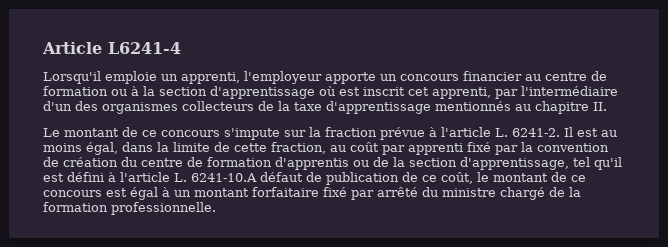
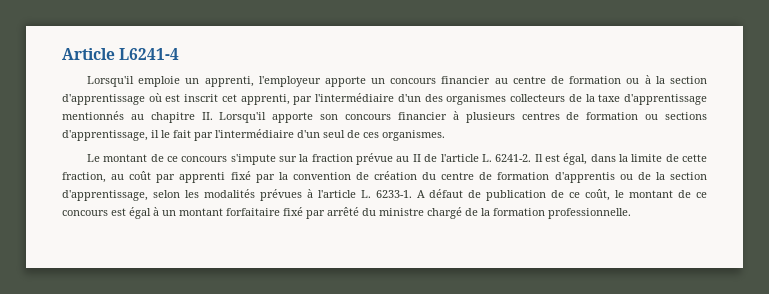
- Lorsqu'il emploie un apprenti, l'employeur apporte un concours financier au centre de formation ou à la section d'apprentissage où est inscrit cet apprenti, par l'intermédiaire d'un des organismes collecteurs de la taxe d'apprentissage mentionnés au chapitre II.
+ Lorsqu'il emploie un apprenti, l'employeur apporte un concours financier au centre de formation ou à la section d'apprentissage où est inscrit cet apprenti, par l'intermédiaire d'un des organismes collecteurs de la taxe d'apprentissage mentionnés au chapitre II. Lorsqu'il apporte son concours financier à plusieurs centres de formation ou sections d'apprentissage, il le fait par l'intermédiaire d'un seul de ces organismes.
- Le montant de ce concours s'impute sur la fraction prévue à l'article L. 6241-2.
+ Le montant de ce concours s'impute sur la fraction prévue au II de l'article L. 6241-2.
- Il est au moins égal, dans la limite de cette fraction, au coût par apprenti fixé par la convention de création du centre de formation d'apprentis ou de la section d'apprentissage, tel qu'il est défini à l'article L. 6241-10.A défaut de publication de ce coût, le montant de ce concours est égal à un montant forfaitaire fixé par arrêté du ministre chargé de la formation professionnelle.
+ Il est égal, dans la limite de cette fraction, au coût par apprenti fixé par la convention de création du centre de formation d'apprentis ou de la section d'apprentissage, selon les modalités prévues à l'article L. 6233-1. A défaut de publication de ce coût, le montant de ce concours est égal à un montant forfaitaire fixé par arrêté du ministre chargé de la formation professionnelle.

